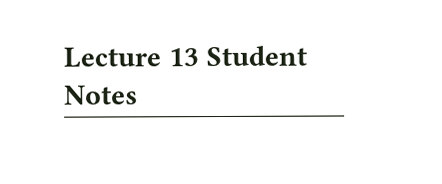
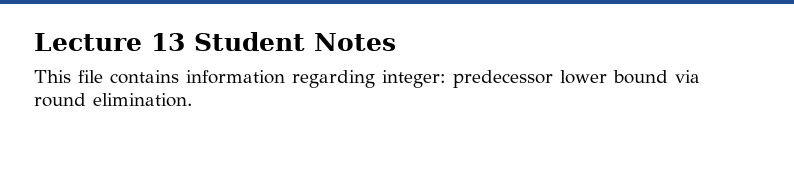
+ This file contains information regarding integer: predecessor lower bound via round elimination.

